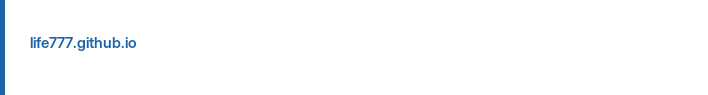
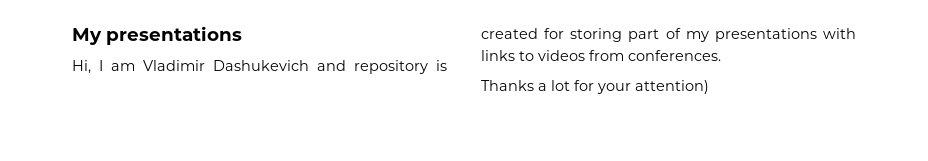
- life777.github.io
+ My presentations
+ Hi, I am Vladimir Dashukevich and repository is created for storing part of my presentations with links to videos from conferences.
+ Thanks a lot for your attention)

